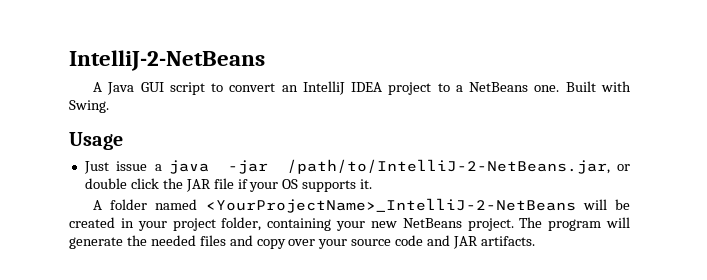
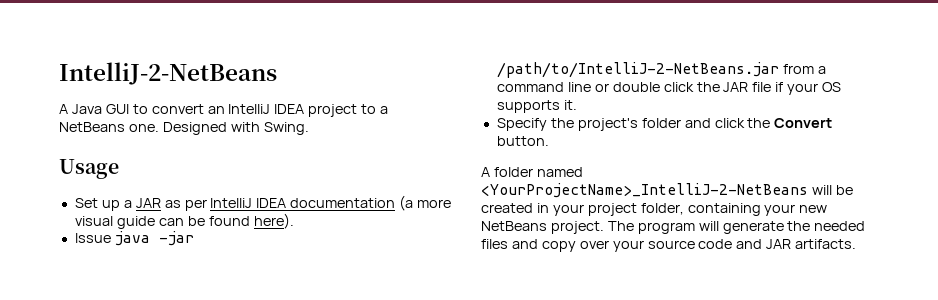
- A Java GUI script to convert an IntelliJ IDEA project to a NetBeans one.
+ A Java GUI to convert an IntelliJ IDEA project to a NetBeans one.
- Built with Swing.
+ Designed with Swing.
- Just issue a java -jar /path/to/IntelliJ-2-NetBeans.jar, or double click the JAR file if your OS supports it.
+ Set up a JAR as per IntelliJ IDEA documentation (a more visual guide can be found here).
+ Issue java -jar /path/to/IntelliJ-2-NetBeans.jar from a command line or double click the JAR file if your OS supports it.
+ Specify the project's folder and click the Convert button.

